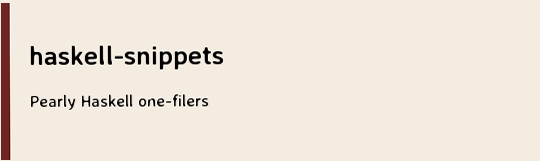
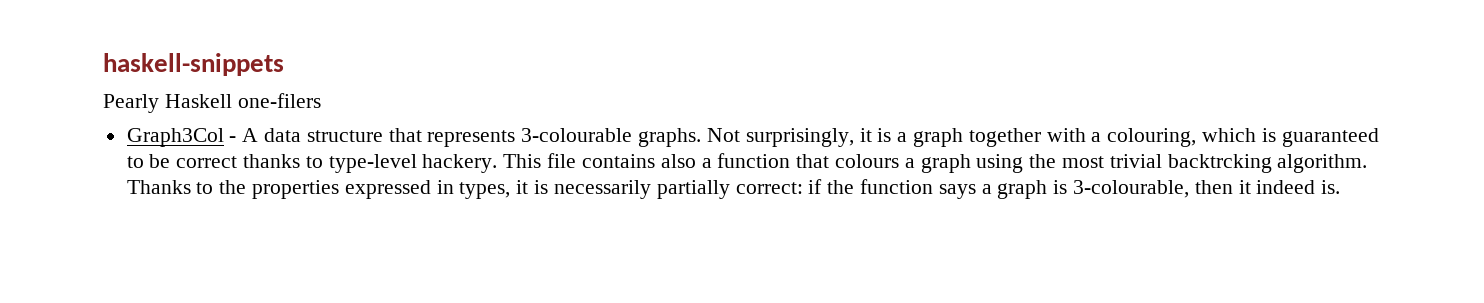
+ Graph3Col - A data structure that represents 3-colourable graphs. Not surprisingly, it is a graph together with a colouring, which is guaranteed to be correct thanks to type-level hackery. This file contains also a function that colours a graph using the most trivial backtrcking algorithm. Thanks to the properties expressed in types, it is necessarily partially correct: if the function says a graph is 3-colourable, then it indeed is.

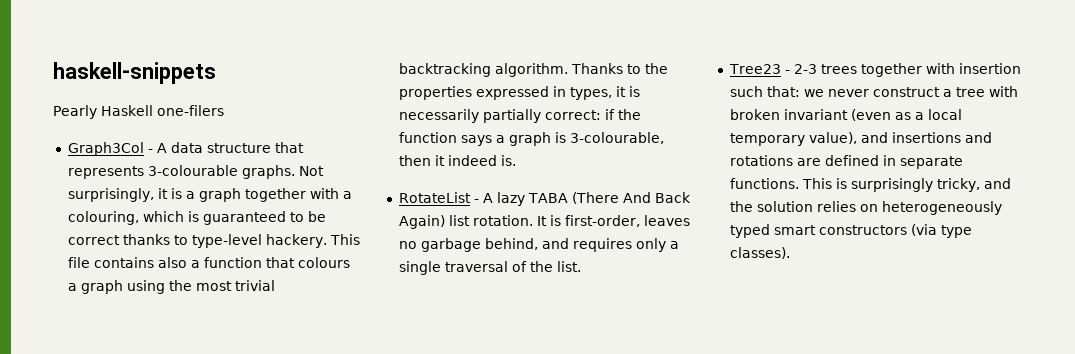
- This file contains also a function that colours a graph using the most trivial backtrcking algorithm.
+ This file contains also a function that colours a graph using the most trivial backtracking algorithm.
+ RotateList - A lazy TABA (There And Back Again) list rotation. It is first-order, leaves no garbage behind, and requires only a single traversal of the list.
+ Tree23 - 2-3 trees together with insertion such that: we never construct a tree with broken invariant (even as a local temporary value), and insertions and rotations are defined in separate functions. This is surprisingly tricky, and the solution relies on heterogeneously typed smart constructors (via type classes).

